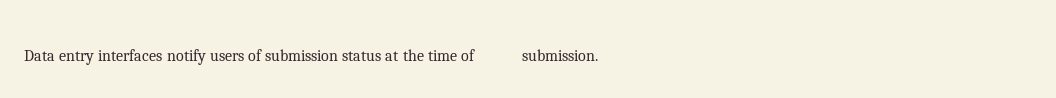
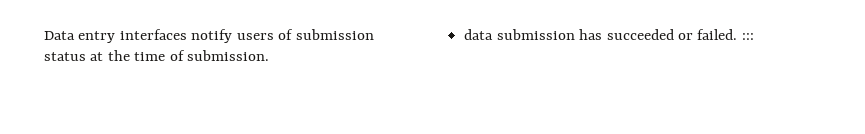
+ data submission has succeeded or failed. :::

